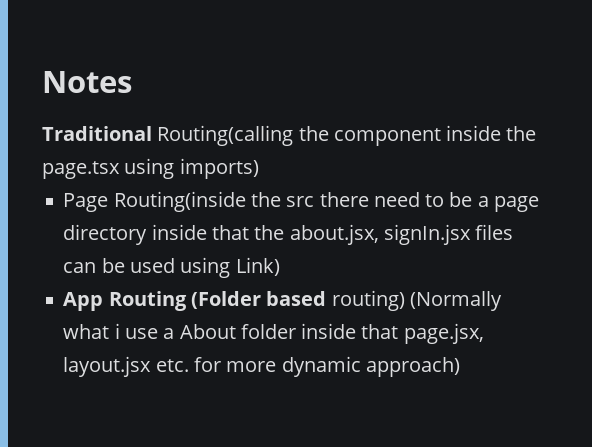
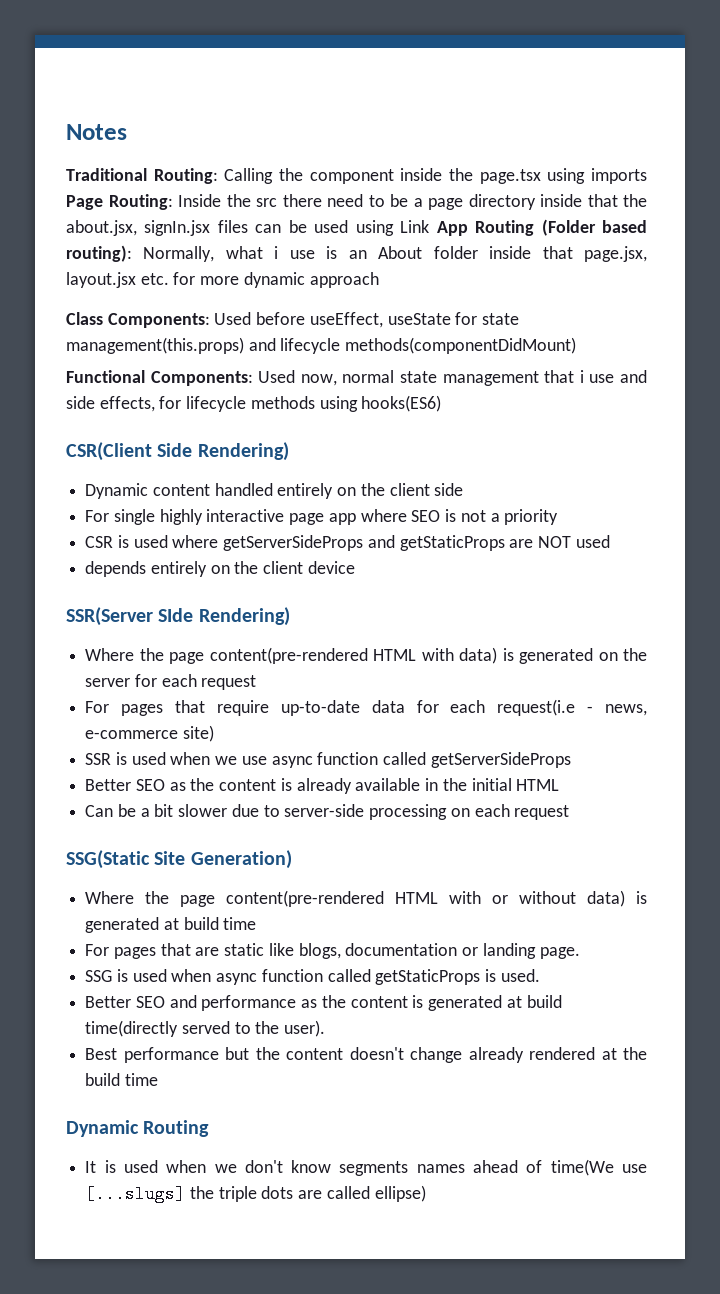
- Traditional Routing(calling the component inside the page.tsx using imports)
- Page Routing(inside the src there need to be a page directory inside that the about.jsx, signIn.jsx files can be used using Link)
- App Routing (Folder based routing) (Normally what i use a About folder inside that page.jsx, layout.jsx etc. for more dynamic approach)
+ Traditional Routing: Calling the component inside the page.tsx using imports Page Routing: Inside the src there need to be a page directory inside that the about.jsx, signIn.jsx files can be used using Link App Routing (Folder based routing): Normally, what i use is an About folder inside that page.jsx, layout.jsx etc. for more dynamic approach
+ Class Components: Used before useEffect, useState for state management(this.props) and lifecycle methods(componentDidMount)
+ Functional Components: Used now, normal state management that i use and side effects, for lifecycle methods using hooks(ES6)
+ CSR(Client Side Rendering)
+ Dynamic content handled entirely on the client side
+ For single highly interactive page app where SEO is not a priority
+ CSR is used where getServerSideProps and getStaticProps are NOT used
+ depends entirely on the client device
+ SSR(Server SIde Rendering)
+ Where the page content(pre-rendered HTML with data) is generated on the server for each request
+ For pages that require up-to-date data for each request(i.e - news, e-commerce site)
+ SSR is used when we use async function called getServerSideProps
+ Better SEO as the content is already available in the initial HTML
+ Can be a bit slower due to server-side processing on each request
+ SSG(Static Site Generation)
+ Where the page content(pre-rendered HTML with or without data) is generated at build time
+ For pages that are static like blogs, documentation or landing page.
+ SSG is used when async function called getStaticProps is used.
+ Better SEO and performance as the content is generated at build time(directly served to the user).
+ Best performance but the content doesn't change already rendered at the build time
+ Dynamic Routing
+ It is used when we don't know segments names ahead of time(We use [...slugs] the triple dots are called ellipse)

